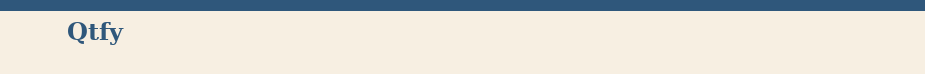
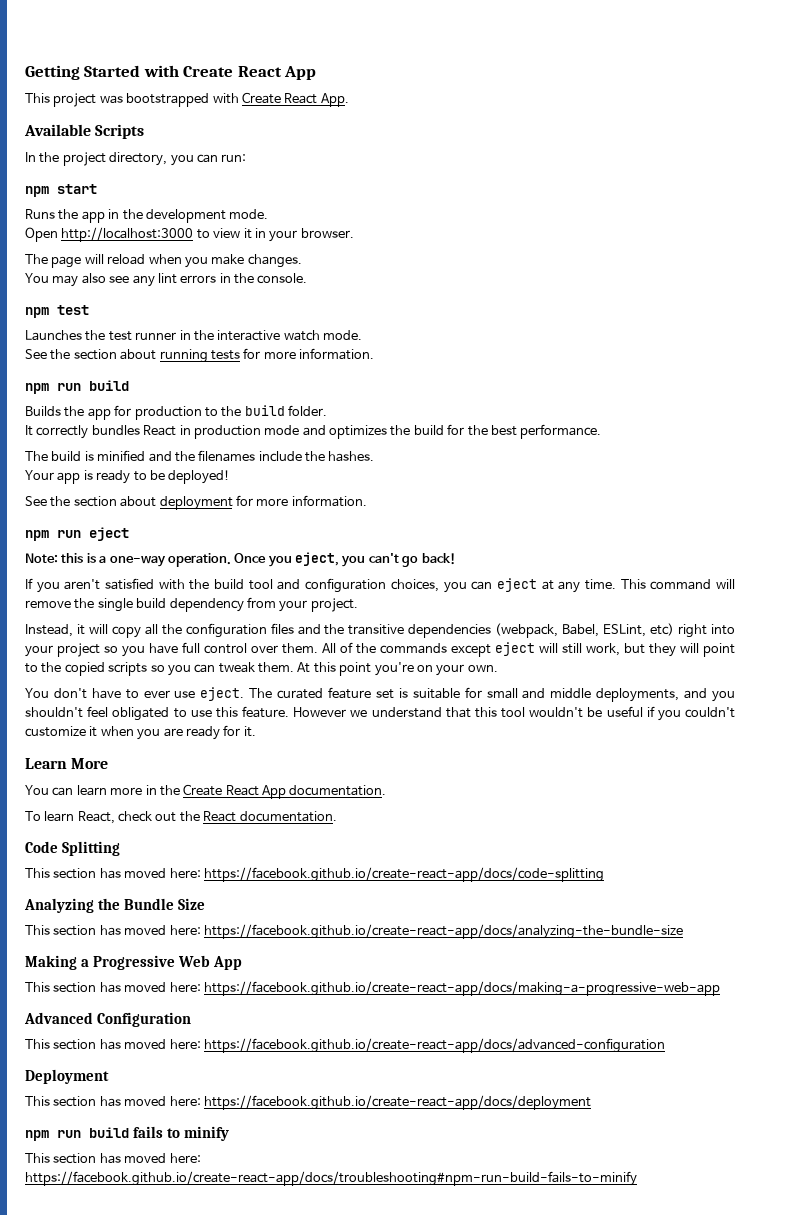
- Qtfy
+ Getting Started with Create React App
+ This project was bootstrapped with Create React App.
+ Available Scripts
+ In the project directory, you can run:
+ npm start
+ Runs the app in the development mode.
+ Open http://localhost:3000 to view it in your browser.
+ The page will reload when you make changes.
+ You may also see any lint errors in the console.
+ npm test
+ Launches the test runner in the interactive watch mode.
+ See the section about running tests for more information.
+ npm run build
+ Builds the app for production to the build folder.
+ It correctly bundles React in production mode and optimizes the build for the best performance.
+ The build is minified and the filenames include the hashes.
+ Your app is ready to be deployed!
+ See the section about deployment for more information.
+ npm run eject
+ Note: this is a one-way operation. Once you eject, you can't go back!
+ If you aren't satisfied with the build tool and configuration choices, you can eject at any time. This command will remove the single build dependency from your project.
+ Instead, it will copy all the configuration files and the transitive dependencies (webpack, Babel, ESLint, etc) right into your project so you have full control over them. All of the commands except eject will still work, but they will point to the copied scripts so you can tweak them. At this point you're on your own.
+ You don't have to ever use eject. The curated feature set is suitable for small and middle deployments, and you shouldn't feel obligated to use this feature. However we understand that this tool wouldn't be useful if you couldn't customize it when you are ready for it.
+ Learn More
+ You can learn more in the Create React App documentation.
+ To learn React, check out the React documentation.
+ Code Splitting
+ This section has moved here: https://facebook.github.io/create-react-app/docs/code-splitting
+ Analyzing the Bundle Size
+ This section has moved here: https://facebook.github.io/create-react-app/docs/analyzing-the-bundle-size
+ Making a Progressive Web App
+ This section has moved here: https://facebook.github.io/create-react-app/docs/making-a-progressive-web-app
+ Advanced Configuration
+ This section has moved here: https://facebook.github.io/create-react-app/docs/advanced-configuration
+ Deployment
+ This section has moved here: https://facebook.github.io/create-react-app/docs/deployment
+ npm run build fails to minify
+ This section has moved here: https://facebook.github.io/create-react-app/docs/troubleshooting#npm-run-build-fails-to-minify

